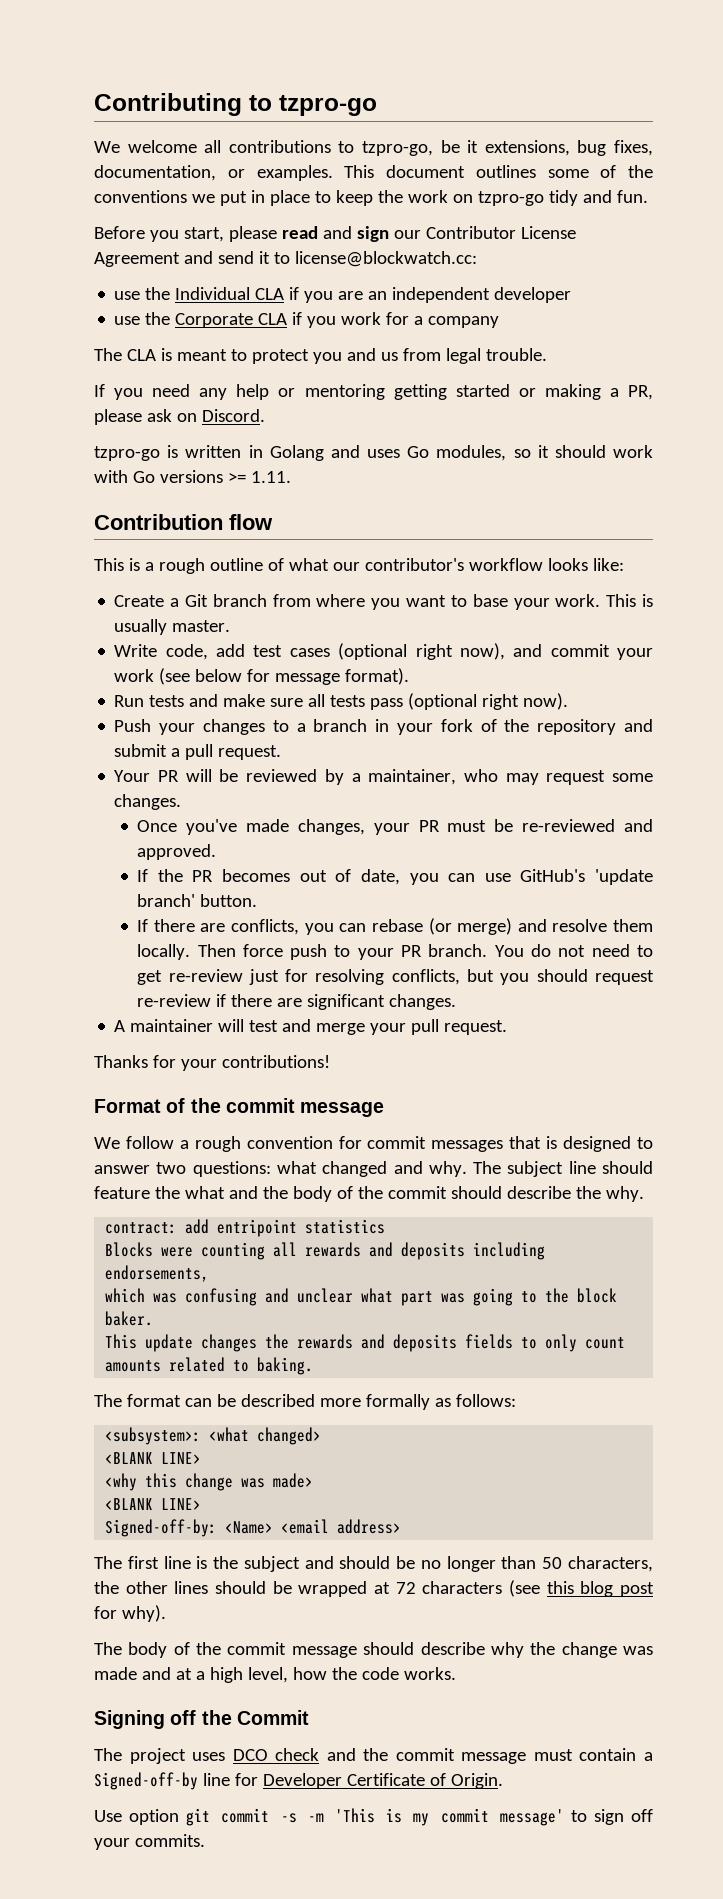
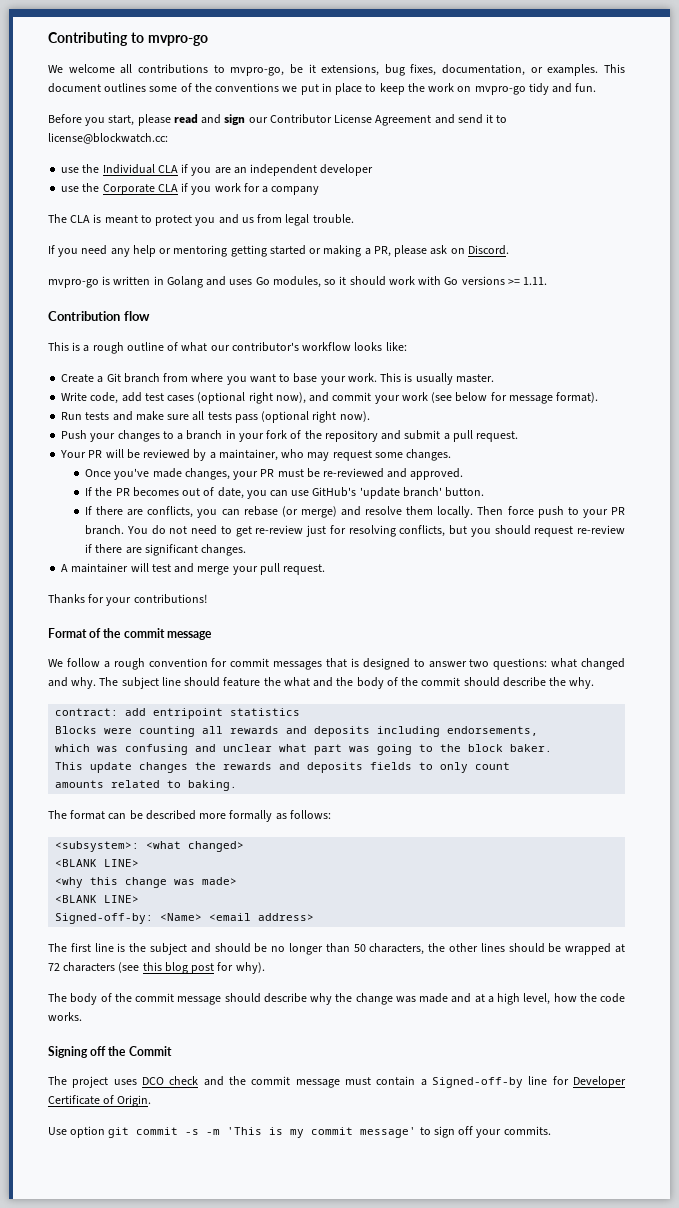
- Contributing to tzpro-go
+ Contributing to mvpro-go
- We welcome all contributions to tzpro-go, be it extensions, bug fixes, documentation, or examples.
+ We welcome all contributions to mvpro-go, be it extensions, bug fixes, documentation, or examples.
- This document outlines some of the conventions we put in place to keep the work on tzpro-go tidy and fun.
+ This document outlines some of the conventions we put in place to keep the work on mvpro-go tidy and fun.
- tzpro-go is written in Golang and uses Go modules, so it should work with Go versions >= 1.11.
+ mvpro-go is written in Golang and uses Go modules, so it should work with Go versions >= 1.11.

